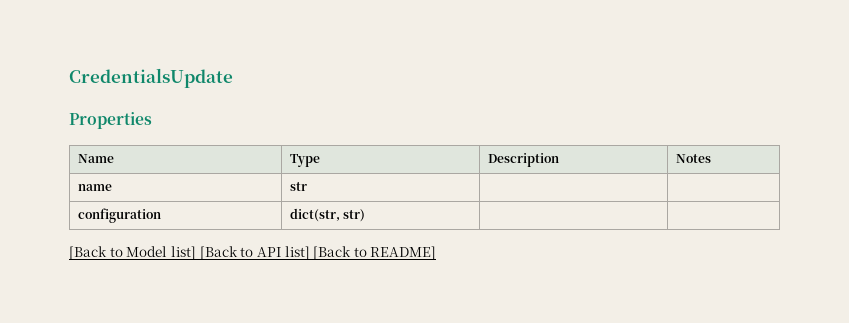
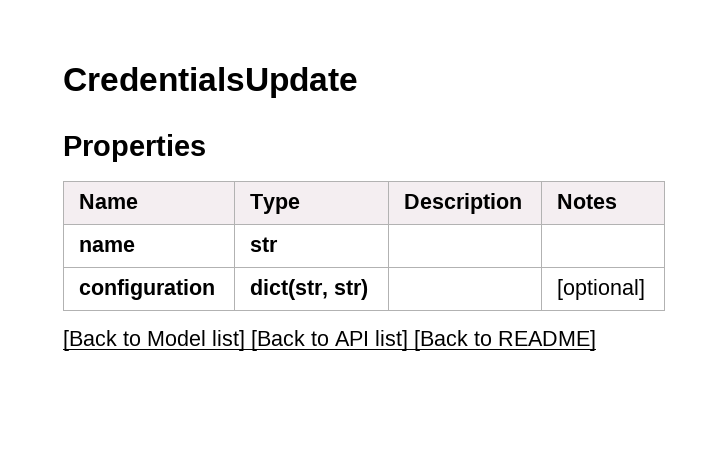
- configuration | dict(str, str) | |
+ configuration | dict(str, str) | | [optional]

